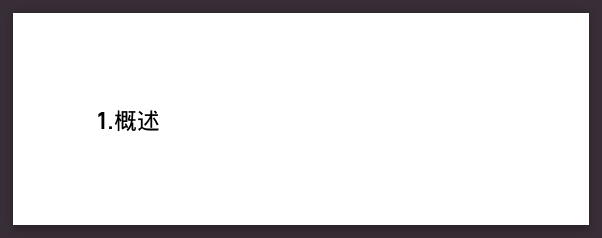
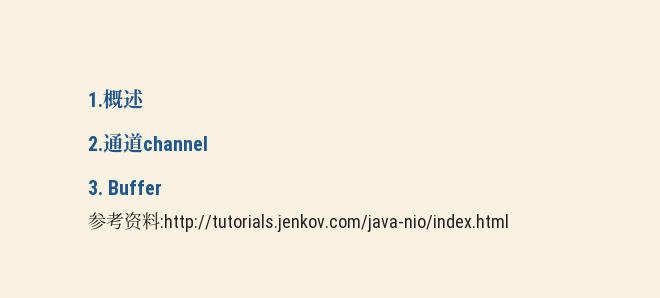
+ 2.通道channel
+ 3. Buffer
+ 参考资料:http://tutorials.jenkov.com/java-nio/index.html

